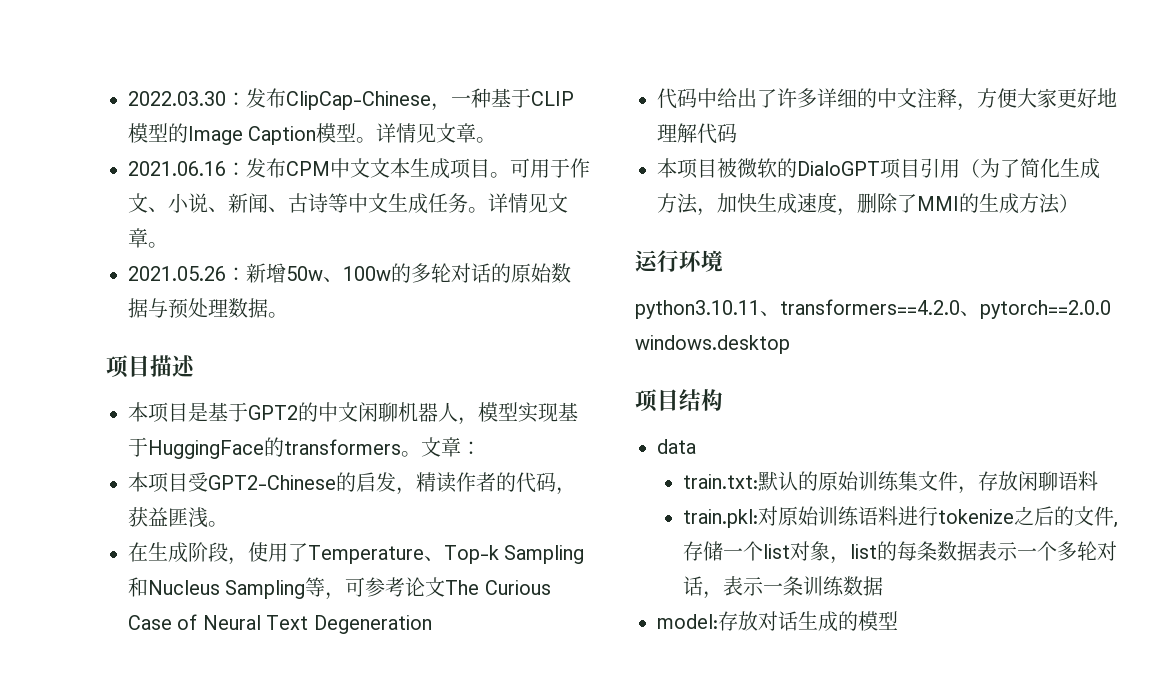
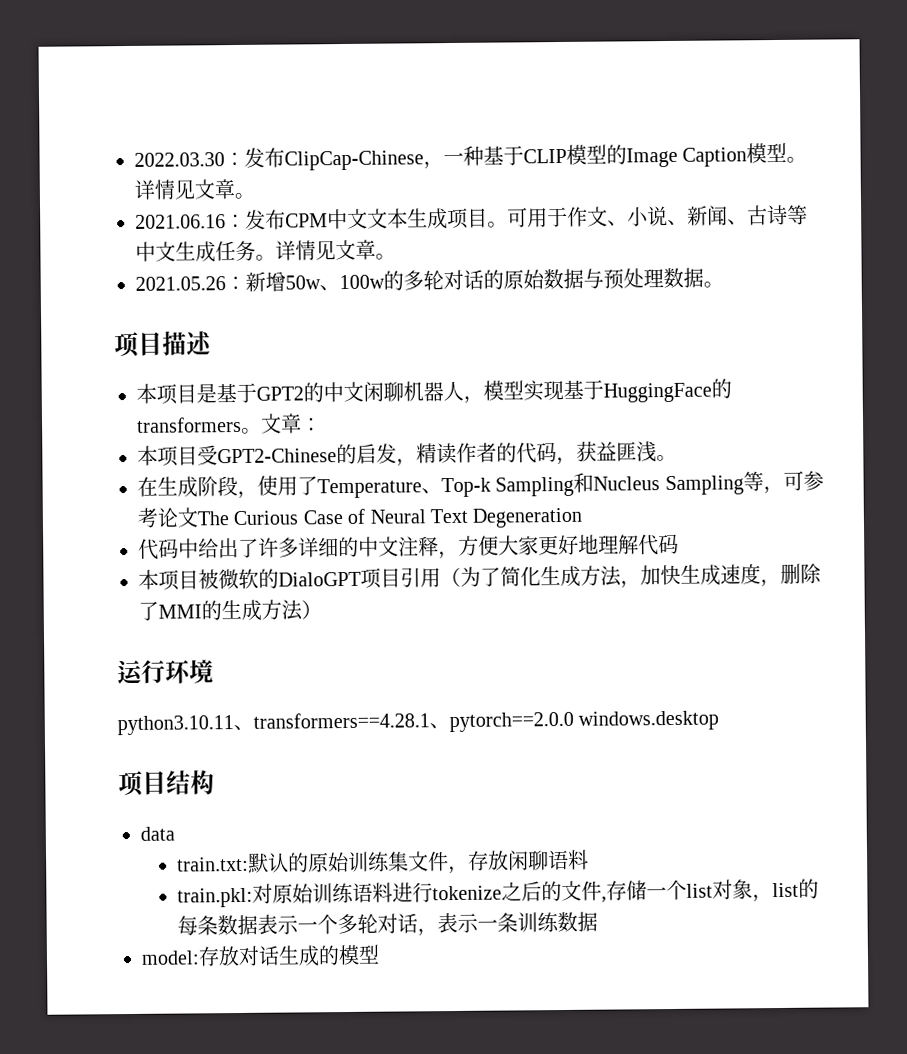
- python3.10.11、transformers==4.2.0、pytorch==2.0.0 windows.desktop
+ python3.10.11、transformers==4.28.1、pytorch==2.0.0 windows.desktop

